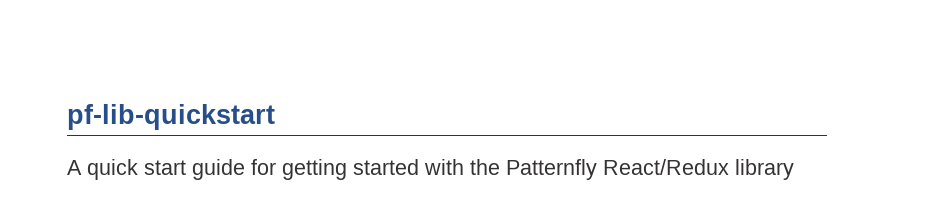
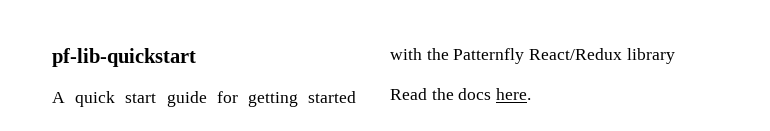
+ Read the docs here.

